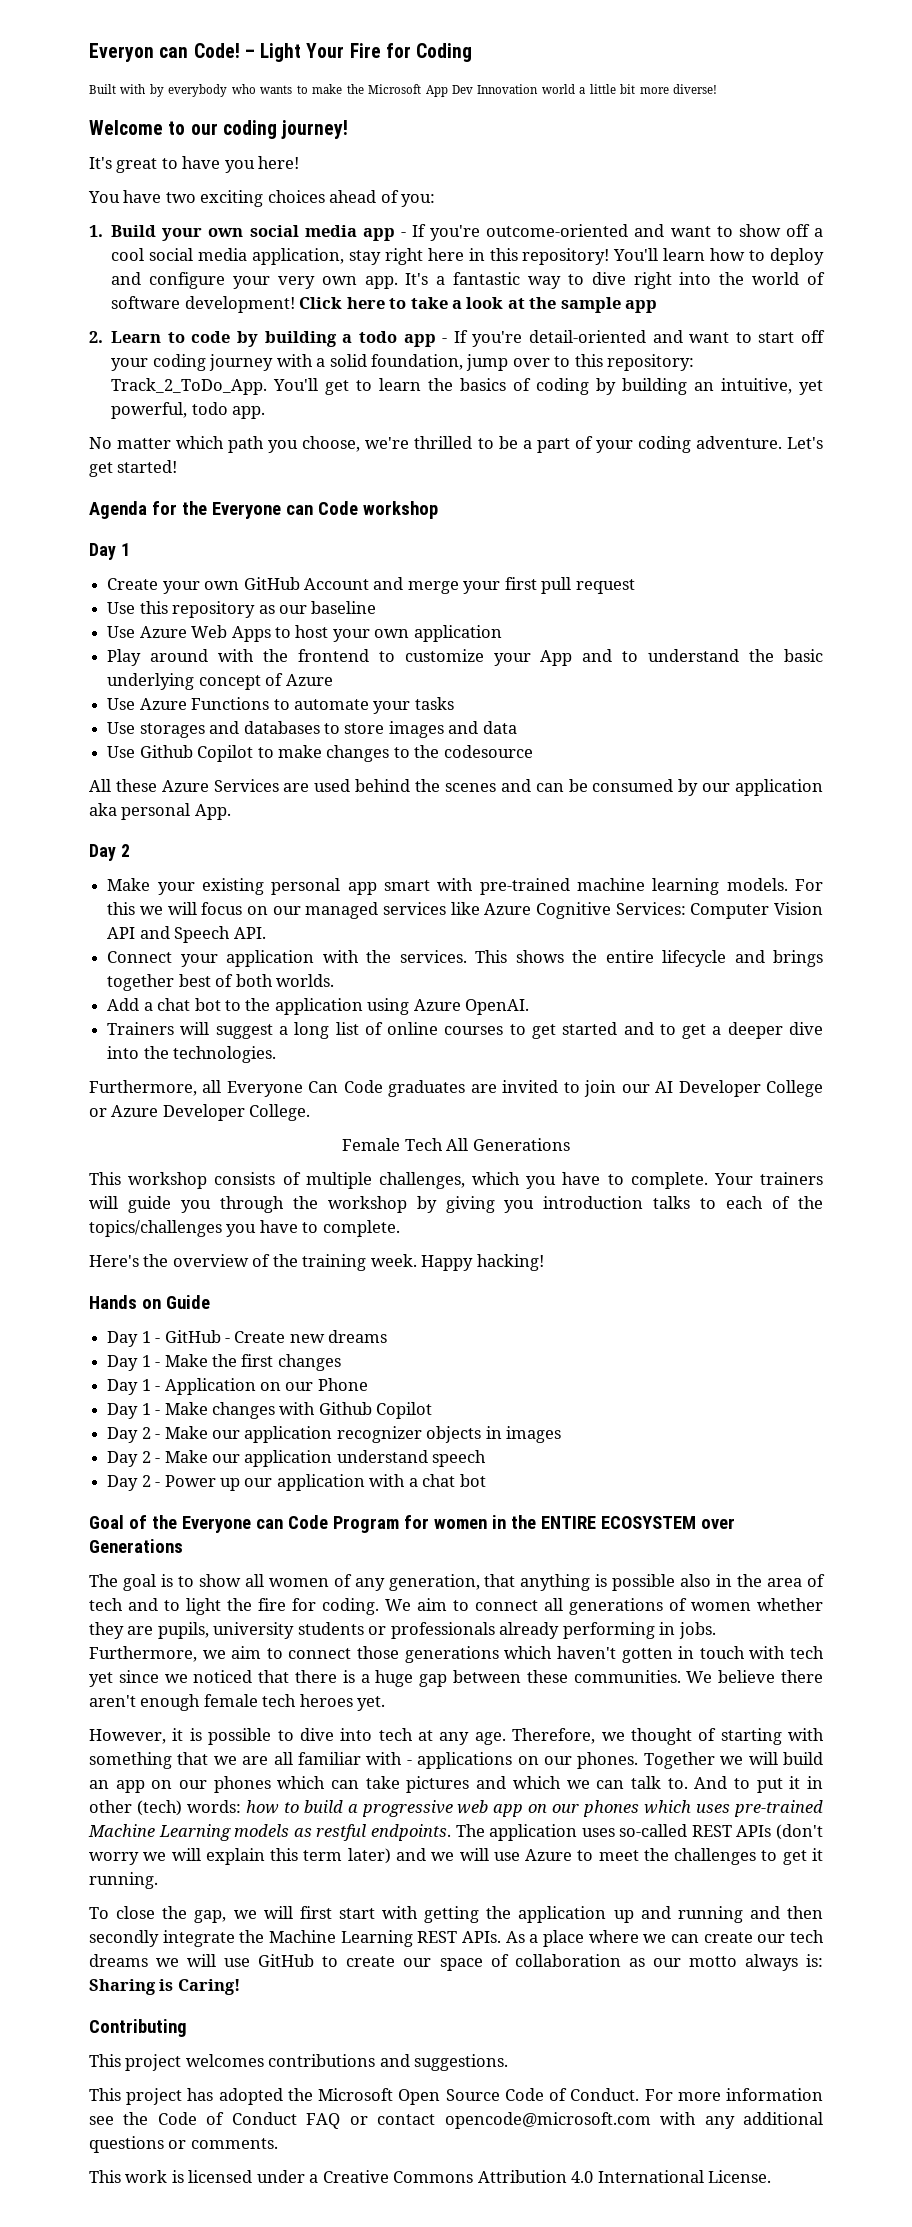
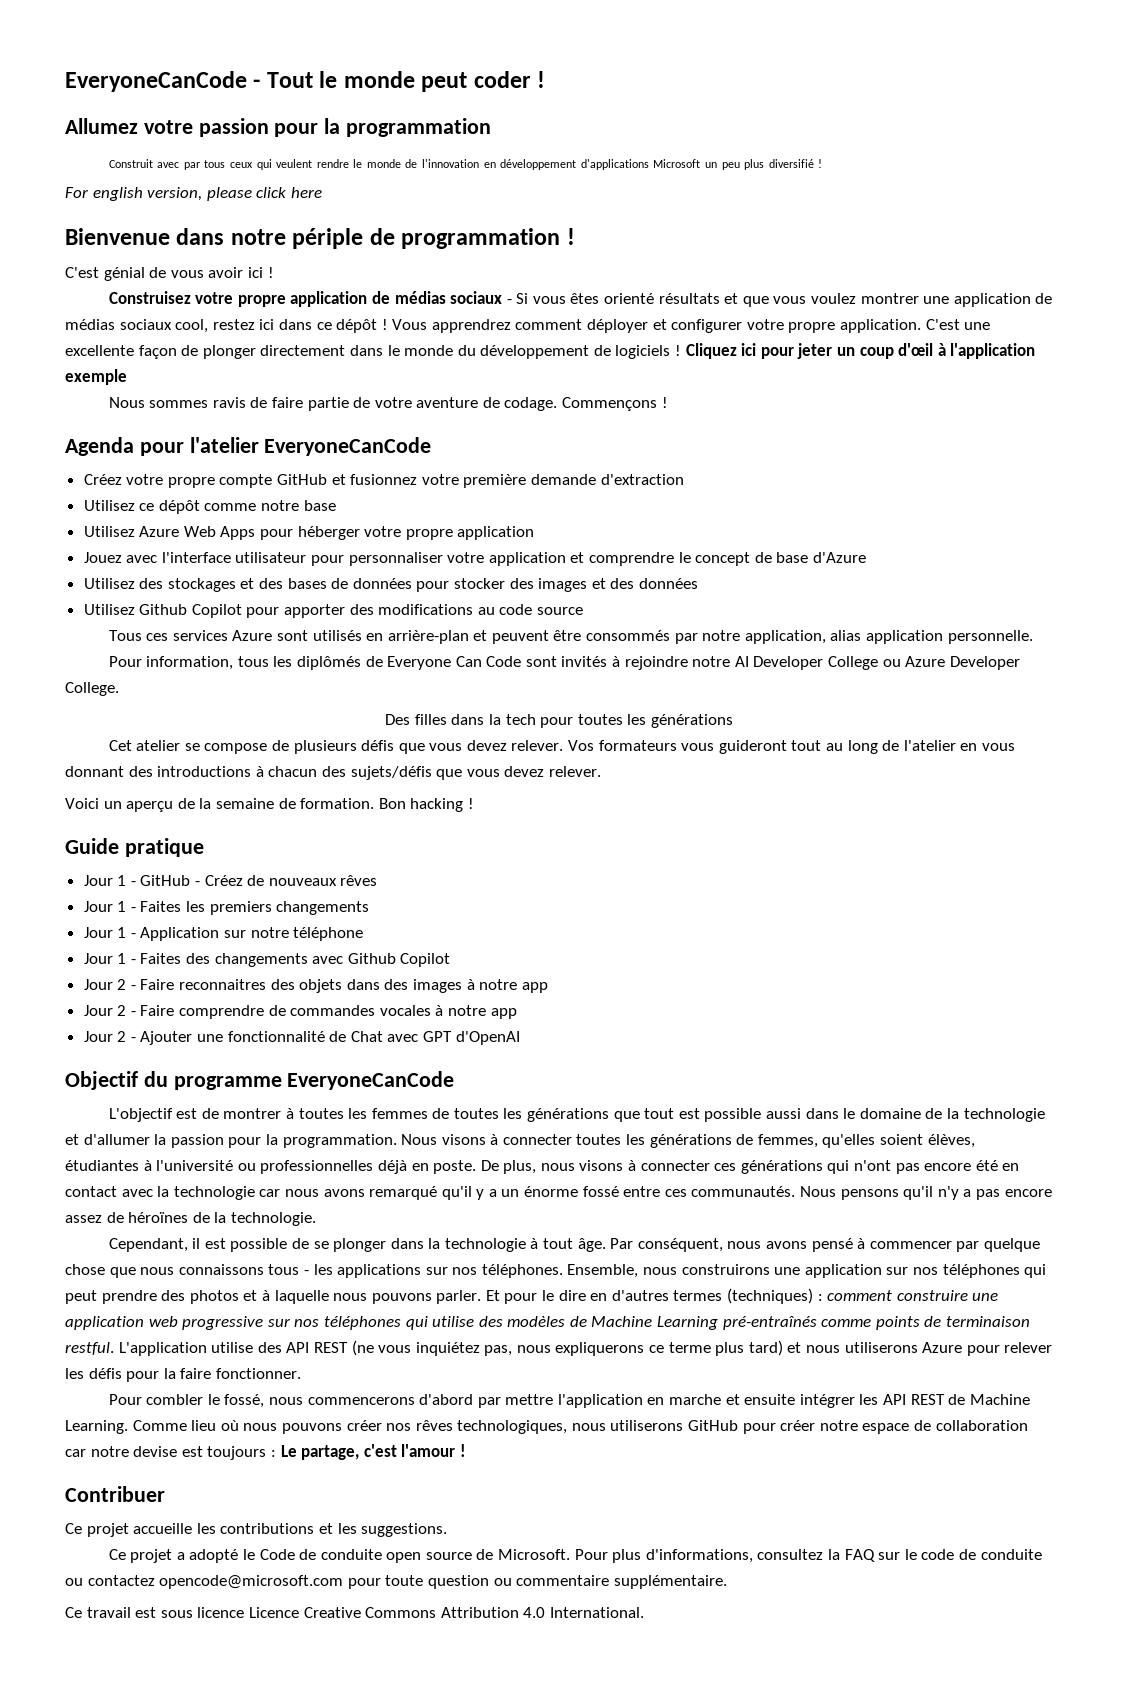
- Everyon can Code! – Light Your Fire for Coding
- Built with by everybody who wants to make the Microsoft App Dev Innovation world a little bit more diverse!
- Welcome to our coding journey!
- It's great to have you here!
- You have two exciting choices ahead of you:
- 1. Build your own social media app - If you're outcome-oriented and want to show off a cool social media application, stay right here in this repository! You'll learn how to deploy and configure your very own app. It's a fantastic way to dive right into the world of software development! Click here to take a look at the sample app
- 2. Learn to code by building a todo app - If you're detail-oriented and want to start off your coding journey with a solid foundation, jump over to this repository: Track_2_ToDo_App. You'll get to learn the basics of coding by building an intuitive, yet powerful, todo app.
- No matter which path you choose, we're thrilled to be a part of your coding adventure. Let's get started!
- Agenda for the Everyone can Code workshop
- Day 1
- Create your own GitHub Account and merge your first pull request
- Use this repository as our baseline
- Use Azure Web Apps to host your own application
- Play around with the frontend to customize your App and to understand the basic underlying concept of Azure
- Use Azure Functions to automate your tasks
- Use storages and databases to store images and data
- Use Github Copilot to make changes to the codesource
- All these Azure Services are used behind the scenes and can be consumed by our application aka personal App.
- Day 2
- Make your existing personal app smart with pre-trained machine learning models. For this we will focus on our managed services like Azure Cognitive Services: Computer Vision API and Speech API.
- Connect your application with the services. This shows the entire lifecycle and brings together best of both worlds.
- Add a chat bot to the application using Azure OpenAI.
- Trainers will suggest a long list of online courses to get started and to get a deeper dive into the technologies.
- Furthermore, all Everyone Can Code graduates are invited to join our AI Developer College or Azure Developer College.
+ EveryoneCanCode - Tout le monde peut coder !
+ Allumez votre passion pour la programmation
+ Construit avec par tous ceux qui veulent rendre le monde de l'innovation en développement d'applications Microsoft un peu plus diversifié !
+ For english version, please click here
+ Bienvenue dans notre périple de programmation !
+ C'est génial de vous avoir ici !
+ Construisez votre propre application de médias sociaux - Si vous êtes orienté résultats et que vous voulez montrer une application de médias sociaux cool, restez ici dans ce dépôt ! Vous apprendrez comment déployer et configurer votre propre application. C'est une excellente façon de plonger directement dans le monde du développement de logiciels ! Cliquez ici pour jeter un coup d'œil à l'application exemple
+ Nous sommes ravis de faire partie de votre aventure de codage. Commençons !
+ Agenda pour l'atelier EveryoneCanCode
+ Créez votre propre compte GitHub et fusionnez votre première demande d'extraction
+ Utilisez ce dépôt comme notre base
+ Utilisez Azure Web Apps pour héberger votre propre application
+ Jouez avec l'interface utilisateur pour personnaliser votre application et comprendre le concept de base d'Azure
+ Utilisez des stockages et des bases de données pour stocker des images et des données
+ Utilisez Github Copilot pour apporter des modifications au code source
+ Tous ces services Azure sont utilisés en arrière-plan et peuvent être consommés par notre application, alias application personnelle.
+ Pour information, tous les diplômés de Everyone Can Code sont invités à rejoindre notre AI Developer College ou Azure Developer College.
- Female Tech All Generations
- This workshop consists of multiple challenges, which you have to complete. Your trainers will guide you through the workshop by giving you introduction talks to each of the topics/challenges you have to complete.
- Here's the overview of the training week. Happy hacking!
- Hands on Guide
- Day 1 - GitHub - Create new dreams
- Day 1 - Make the first changes
- Day 1 - Application on our Phone
- Day 1 - Make changes with Github Copilot
+ Des filles dans la tech pour toutes les générations
+ Cet atelier se compose de plusieurs défis que vous devez relever. Vos formateurs vous guideront tout au long de l'atelier en vous donnant des introductions à chacun des sujets/défis que vous devez relever.
+ Voici un aperçu de la semaine de formation. Bon hacking !
+ Guide pratique
+ Jour 1 - GitHub - Créez de nouveaux rêves
+ Jour 1 - Faites les premiers changements
+ Jour 1 - Application sur notre téléphone
+ Jour 1 - Faites des changements avec Github Copilot
- Day 2 - Make our application recognizer objects in images
- Day 2 - Make our application understand speech
- Day 2 - Power up our application with a chat bot
- Goal of the Everyone can Code Program for women in the ENTIRE ECOSYSTEM over Generations
- The goal is to show all women of any generation, that anything is possible also in the area of tech and to light the fire for coding. We aim to connect all generations of women whether they are pupils, university students or professionals already performing in jobs. Furthermore, we aim to connect those generations which haven't gotten in touch with tech yet since we noticed that there is a huge gap between these communities. We believe there aren't enough female tech heroes yet.
- However, it is possible to dive into tech at any age. Therefore, we thought of starting with something that we are all familiar with - applications on our phones. Together we will build an app on our phones which can take pictures and which we can talk to. And to put it in other (tech) words: how to build a progressive web app on our phones which uses pre-trained Machine Learning models as restful endpoints. The application uses so-called REST APIs (don't worry we will explain this term later) and we will use Azure to meet the challenges to get it running.
- To close the gap, we will first start with getting the application up and running and then secondly integrate the Machine Learning REST APIs. As a place where we can create our tech dreams we will use GitHub to create our space of collaboration as our motto always is: Sharing is Caring!
- Contributing
- This project welcomes contributions and suggestions.
- This project has adopted the Microsoft Open Source Code of Conduct. For more information see the Code of Conduct FAQ or contact opencode@microsoft.com with any additional questions or comments.
- This work is licensed under a Creative Commons Attribution 4.0 International License.
+ Jour 2 - Faire reconnaitres des objets dans des images à notre app
+ Jour 2 - Faire comprendre de commandes vocales à notre app
+ Jour 2 - Ajouter une fonctionnalité de Chat avec GPT d'OpenAI
+ Objectif du programme EveryoneCanCode
+ L'objectif est de montrer à toutes les femmes de toutes les générations que tout est possible aussi dans le domaine de la technologie et d'allumer la passion pour la programmation. Nous visons à connecter toutes les générations de femmes, qu'elles soient élèves, étudiantes à l'université ou professionnelles déjà en poste. De plus, nous visons à connecter ces générations qui n'ont pas encore été en contact avec la technologie car nous avons remarqué qu'il y a un énorme fossé entre ces communautés. Nous pensons qu'il n'y a pas encore assez de héroïnes de la technologie.
+ Cependant, il est possible de se plonger dans la technologie à tout âge. Par conséquent, nous avons pensé à commencer par quelque chose que nous connaissons tous - les applications sur nos téléphones. Ensemble, nous construirons une application sur nos téléphones qui peut prendre des photos et à laquelle nous pouvons parler. Et pour le dire en d'autres termes (techniques) : comment construire une application web progressive sur nos téléphones qui utilise des modèles de Machine Learning pré-entraînés comme points de terminaison restful. L'application utilise des API REST (ne vous inquiétez pas, nous expliquerons ce terme plus tard) et nous utiliserons Azure pour relever les défis pour la faire fonctionner.
+ Pour combler le fossé, nous commencerons d'abord par mettre l'application en marche et ensuite intégrer les API REST de Machine Learning. Comme lieu où nous pouvons créer nos rêves technologiques, nous utiliserons GitHub pour créer notre espace de collaboration car notre devise est toujours : Le partage, c'est l'amour !
+ Contribuer
+ Ce projet accueille les contributions et les suggestions.
+ Ce projet a adopté le Code de conduite open source de Microsoft. Pour plus d'informations, consultez la FAQ sur le code de conduite ou contactez opencode@microsoft.com pour toute question ou commentaire supplémentaire.
+ Ce travail est sous licence Licence Creative Commons Attribution 4.0 International.

